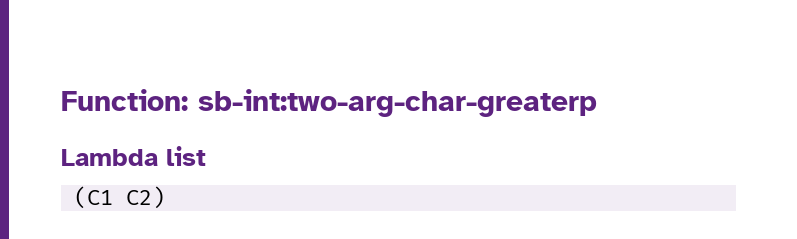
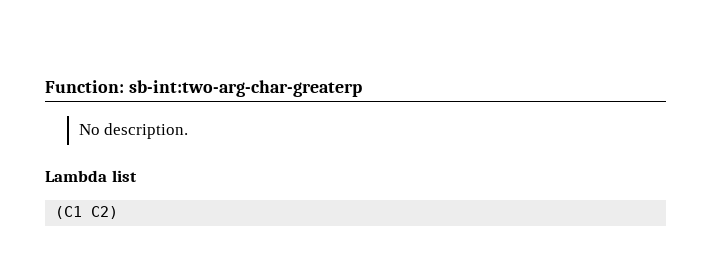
+ No description.

